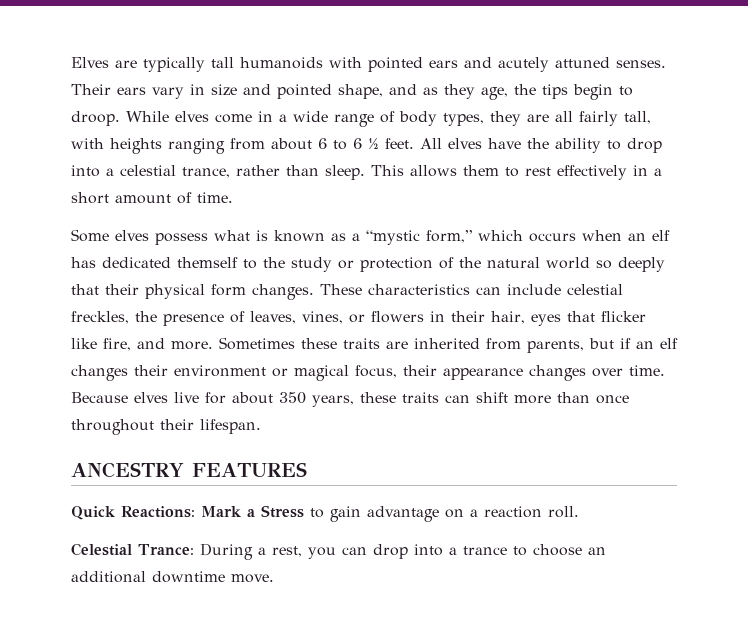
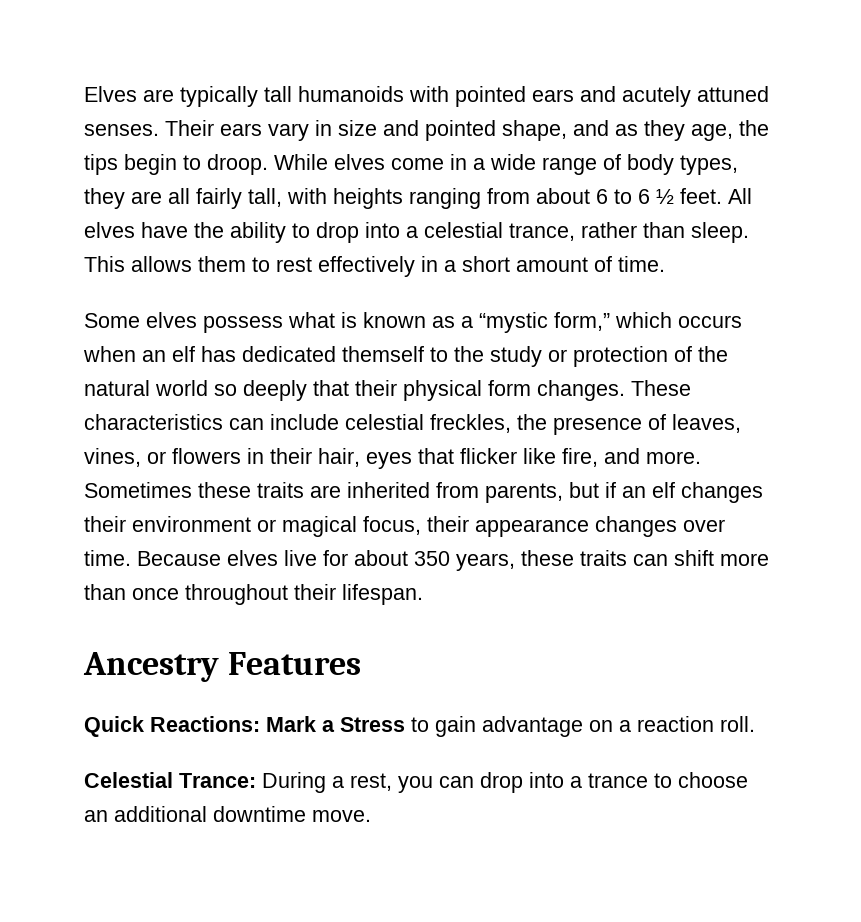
- ANCESTRY FEATURES
+ Ancestry Features

